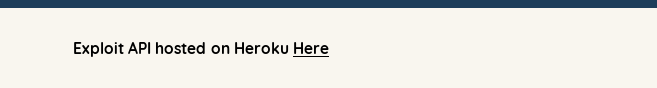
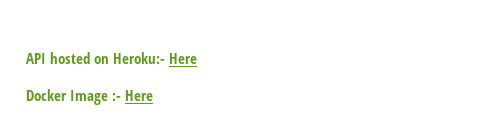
- Exploit API hosted on Heroku Here
+ API hosted on Heroku:- Here
+ Docker Image :- Here

